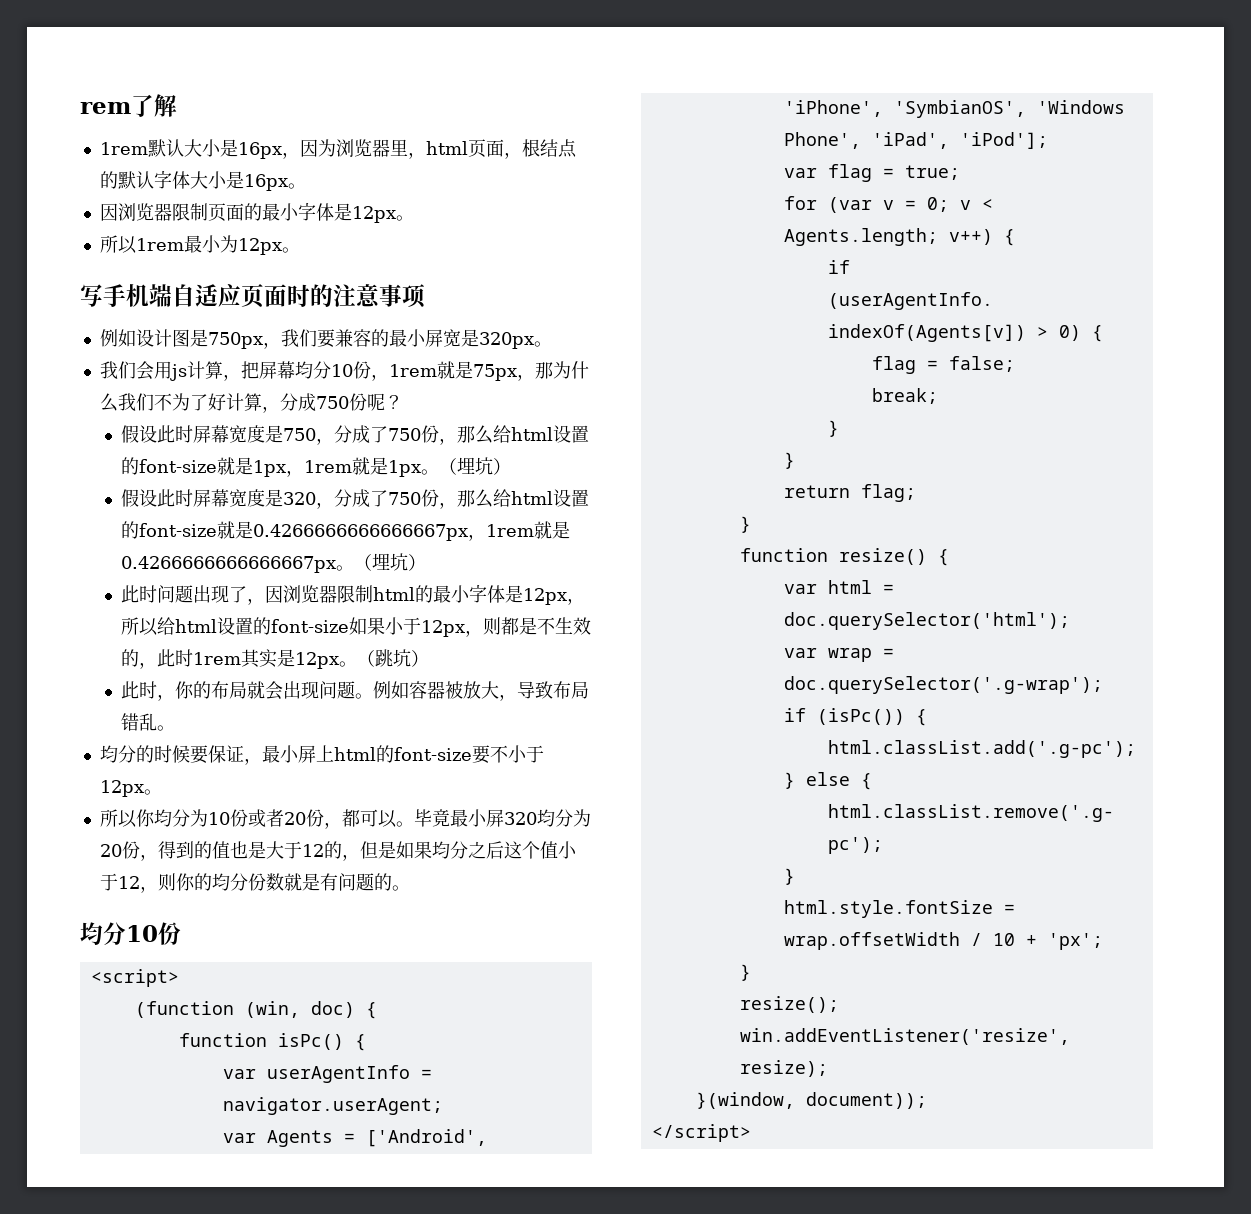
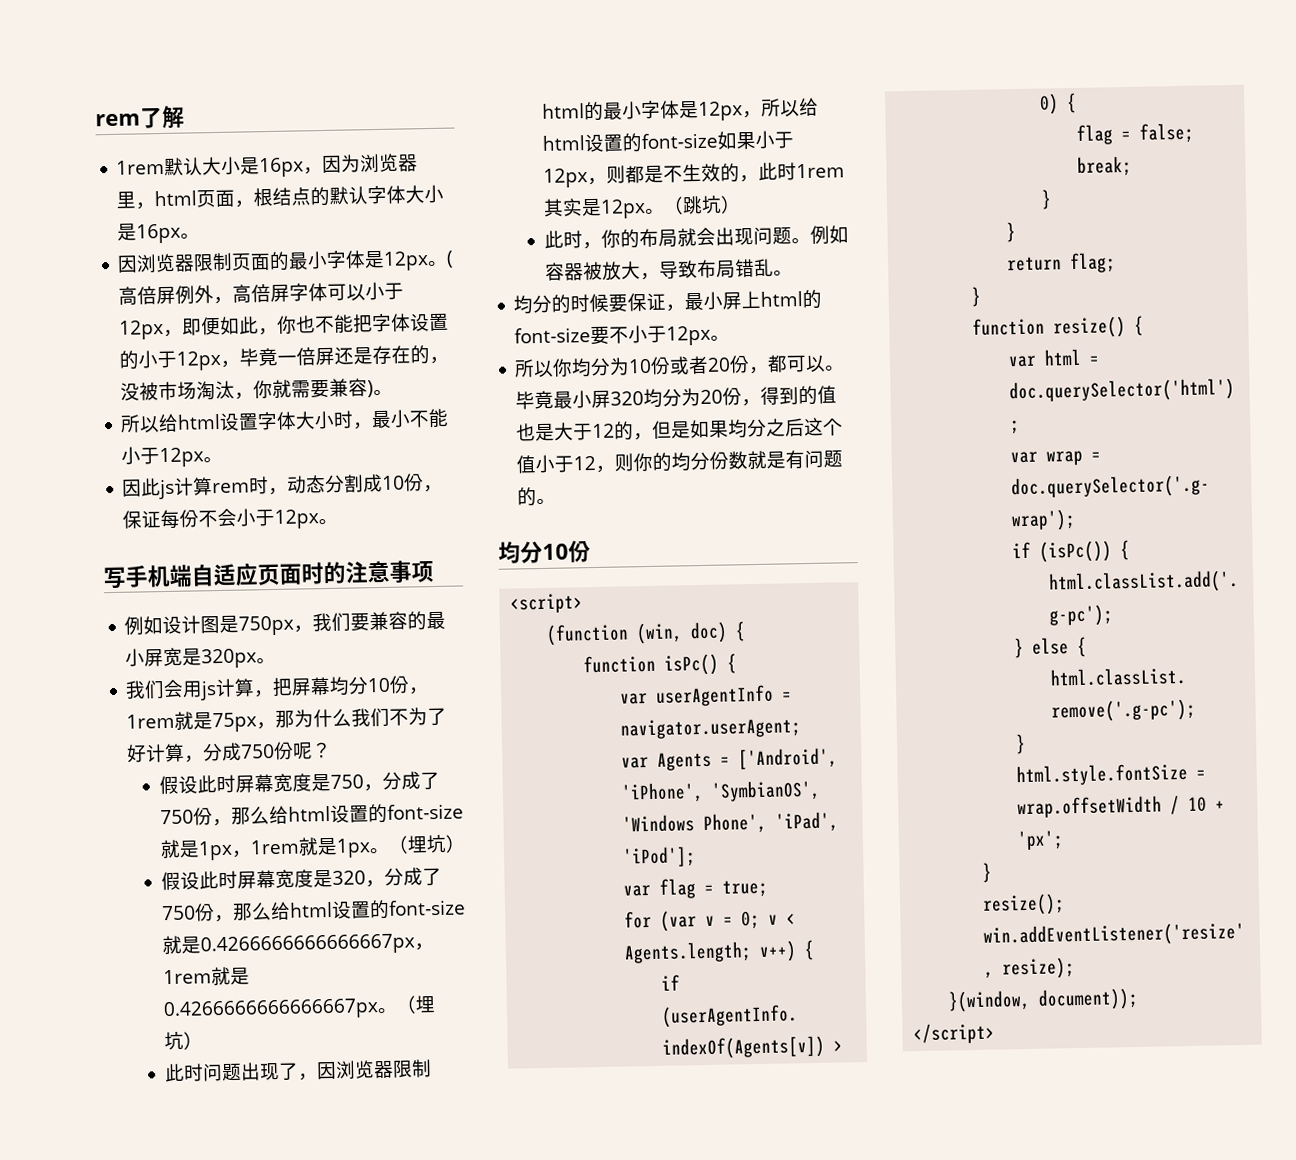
- 因浏览器限制页面的最小字体是12px。
- 所以1rem最小为12px。
+ 因浏览器限制页面的最小字体是12px。(高倍屏例外，高倍屏字体可以小于12px，即便如此，你也不能把字体设置的小于12px，毕竟一倍屏还是存在的，没被市场淘汰，你就需要兼容)。
+ 所以给html设置字体大小时，最小不能小于12px。
+ 因此js计算rem时，动态分割成10份，保证每份不会小于12px。

